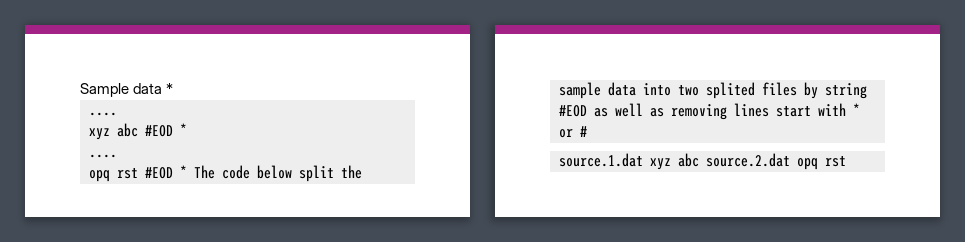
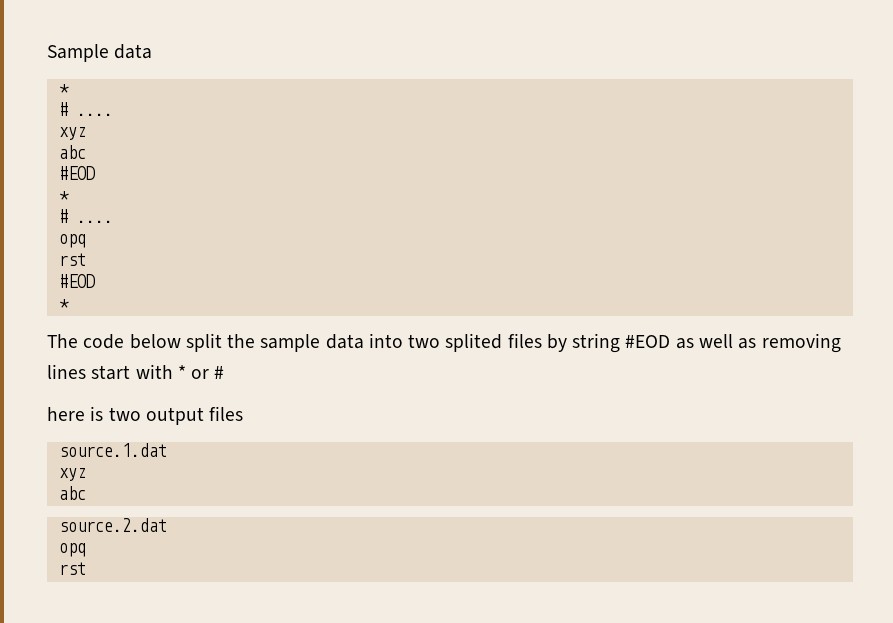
- Sample data *
- ....
- xyz abc #EOD *
- ....
- opq rst #EOD * The code below split the sample data into two splited files by string #EOD as well as removing lines start with * or #
+ Sample data
+ *
+ # ....
+ xyz
+ abc
+ #EOD
+ *
+ # ....
+ opq
+ rst
+ #EOD
+ *
+ The code below split the sample data into two splited files by string #EOD as well as removing lines start with * or #
+ here is two output files
- source.1.dat xyz abc source.2.dat opq rst
+ source.1.dat
+ xyz
+ abc
+ source.2.dat
+ opq
+ rst

